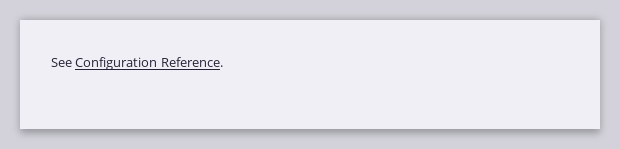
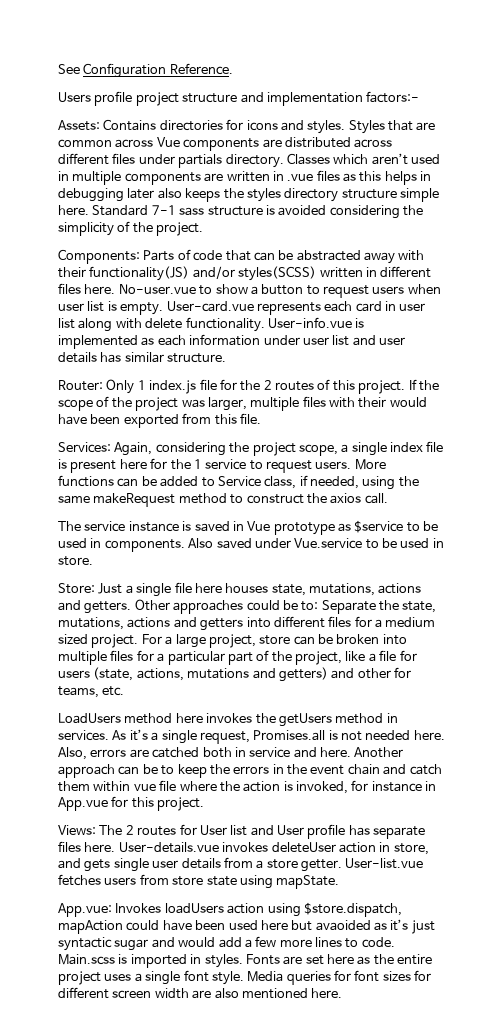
+ Users profile project structure and implementation factors:-
+ Assets: Contains directories for icons and styles. Styles that are common across Vue components are distributed across different files under partials directory. Classes which aren’t used in multiple components are written in .vue files as this helps in debugging later also keeps the styles directory structure simple here. Standard 7-1 sass structure is avoided considering the simplicity of the project.
+ Components: Parts of code that can be abstracted away with their functionality(JS) and/or styles(SCSS) written in different files here. No-user.vue to show a button to request users when user list is empty. User-card.vue represents each card in user list along with delete functionality. User-info.vue is implemented as each information under user list and user details has similar structure.
+ Router: Only 1 index.js file for the 2 routes of this project. If the scope of the project was larger, multiple files with their would have been exported from this file.
+ Services: Again, considering the project scope, a single index file is present here for the 1 service to request users. More functions can be added to Service class, if needed, using the same makeRequest method to construct the axios call.
+ The service instance is saved in Vue prototype as $service to be used in components. Also saved under Vue.service to be used in store.
+ Store: Just a single file here houses state, mutations, actions and getters. Other approaches could be to: Separate the state, mutations, actions and getters into different files for a medium sized project. For a large project, store can be broken into multiple files for a particular part of the project, like a file for users (state, actions, mutations and getters) and other for teams, etc.
+ LoadUsers method here invokes the getUsers method in services. As it’s a single request, Promises.all is not needed here. Also, errors are catched both in service and here. Another approach can be to keep the errors in the event chain and catch them within vue file where the action is invoked, for instance in App.vue for this project.
+ Views: The 2 routes for User list and User profile has separate files here. User-details.vue invokes deleteUser action in store, and gets single user details from a store getter. User-list.vue fetches users from store state using mapState.
+ App.vue: Invokes loadUsers action using $store.dispatch, mapAction could have been used here but avaoided as it’s just syntactic sugar and would add a few more lines to code. Main.scss is imported in styles. Fonts are set here as the entire project uses a single font style. Media queries for font sizes for different screen width are also mentioned here.

